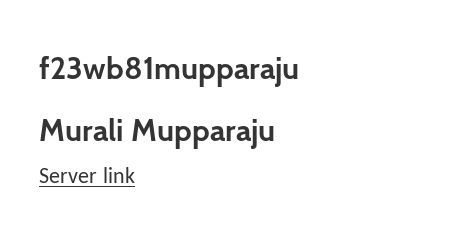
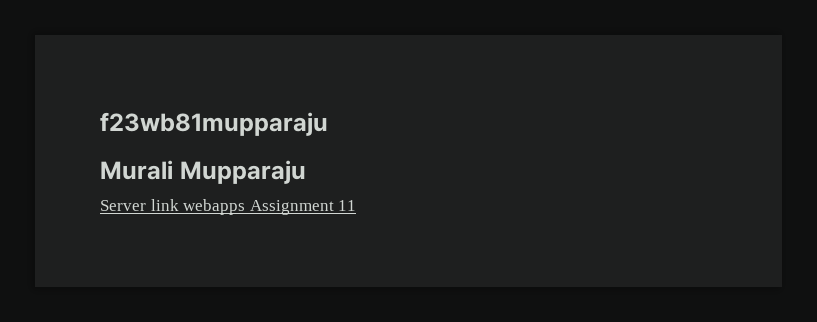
- Server link
+ Server link webapps Assignment 11

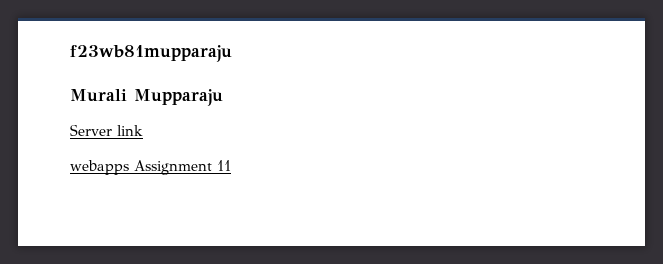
- Server link webapps Assignment 11
+ Server link
+ webapps Assignment 11

